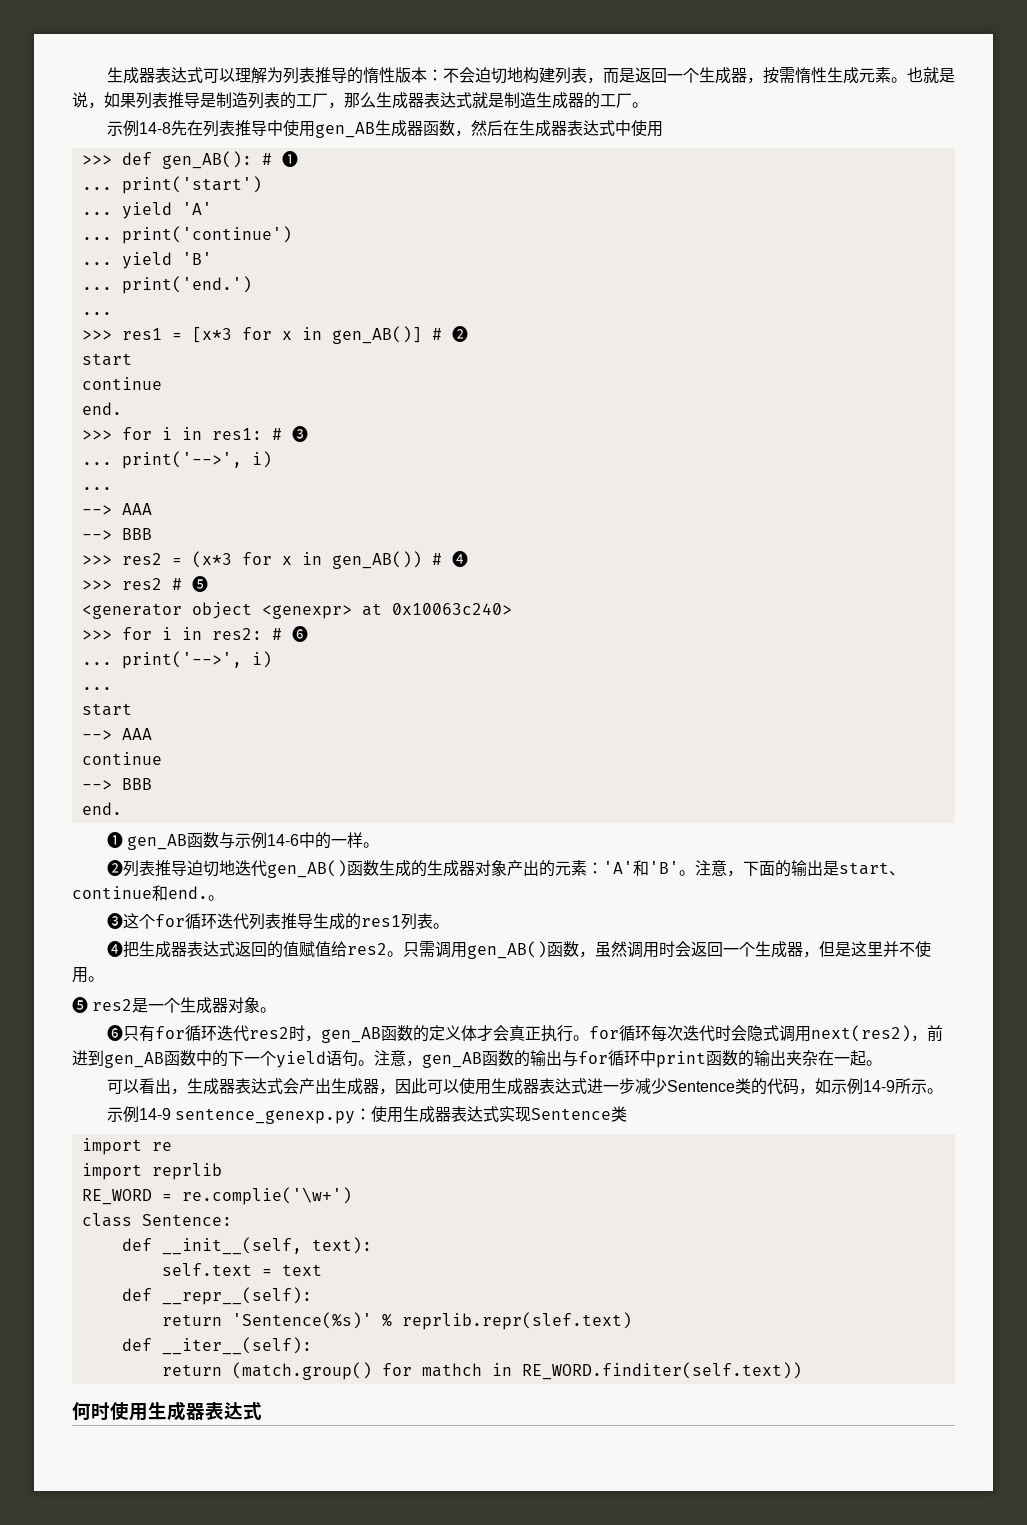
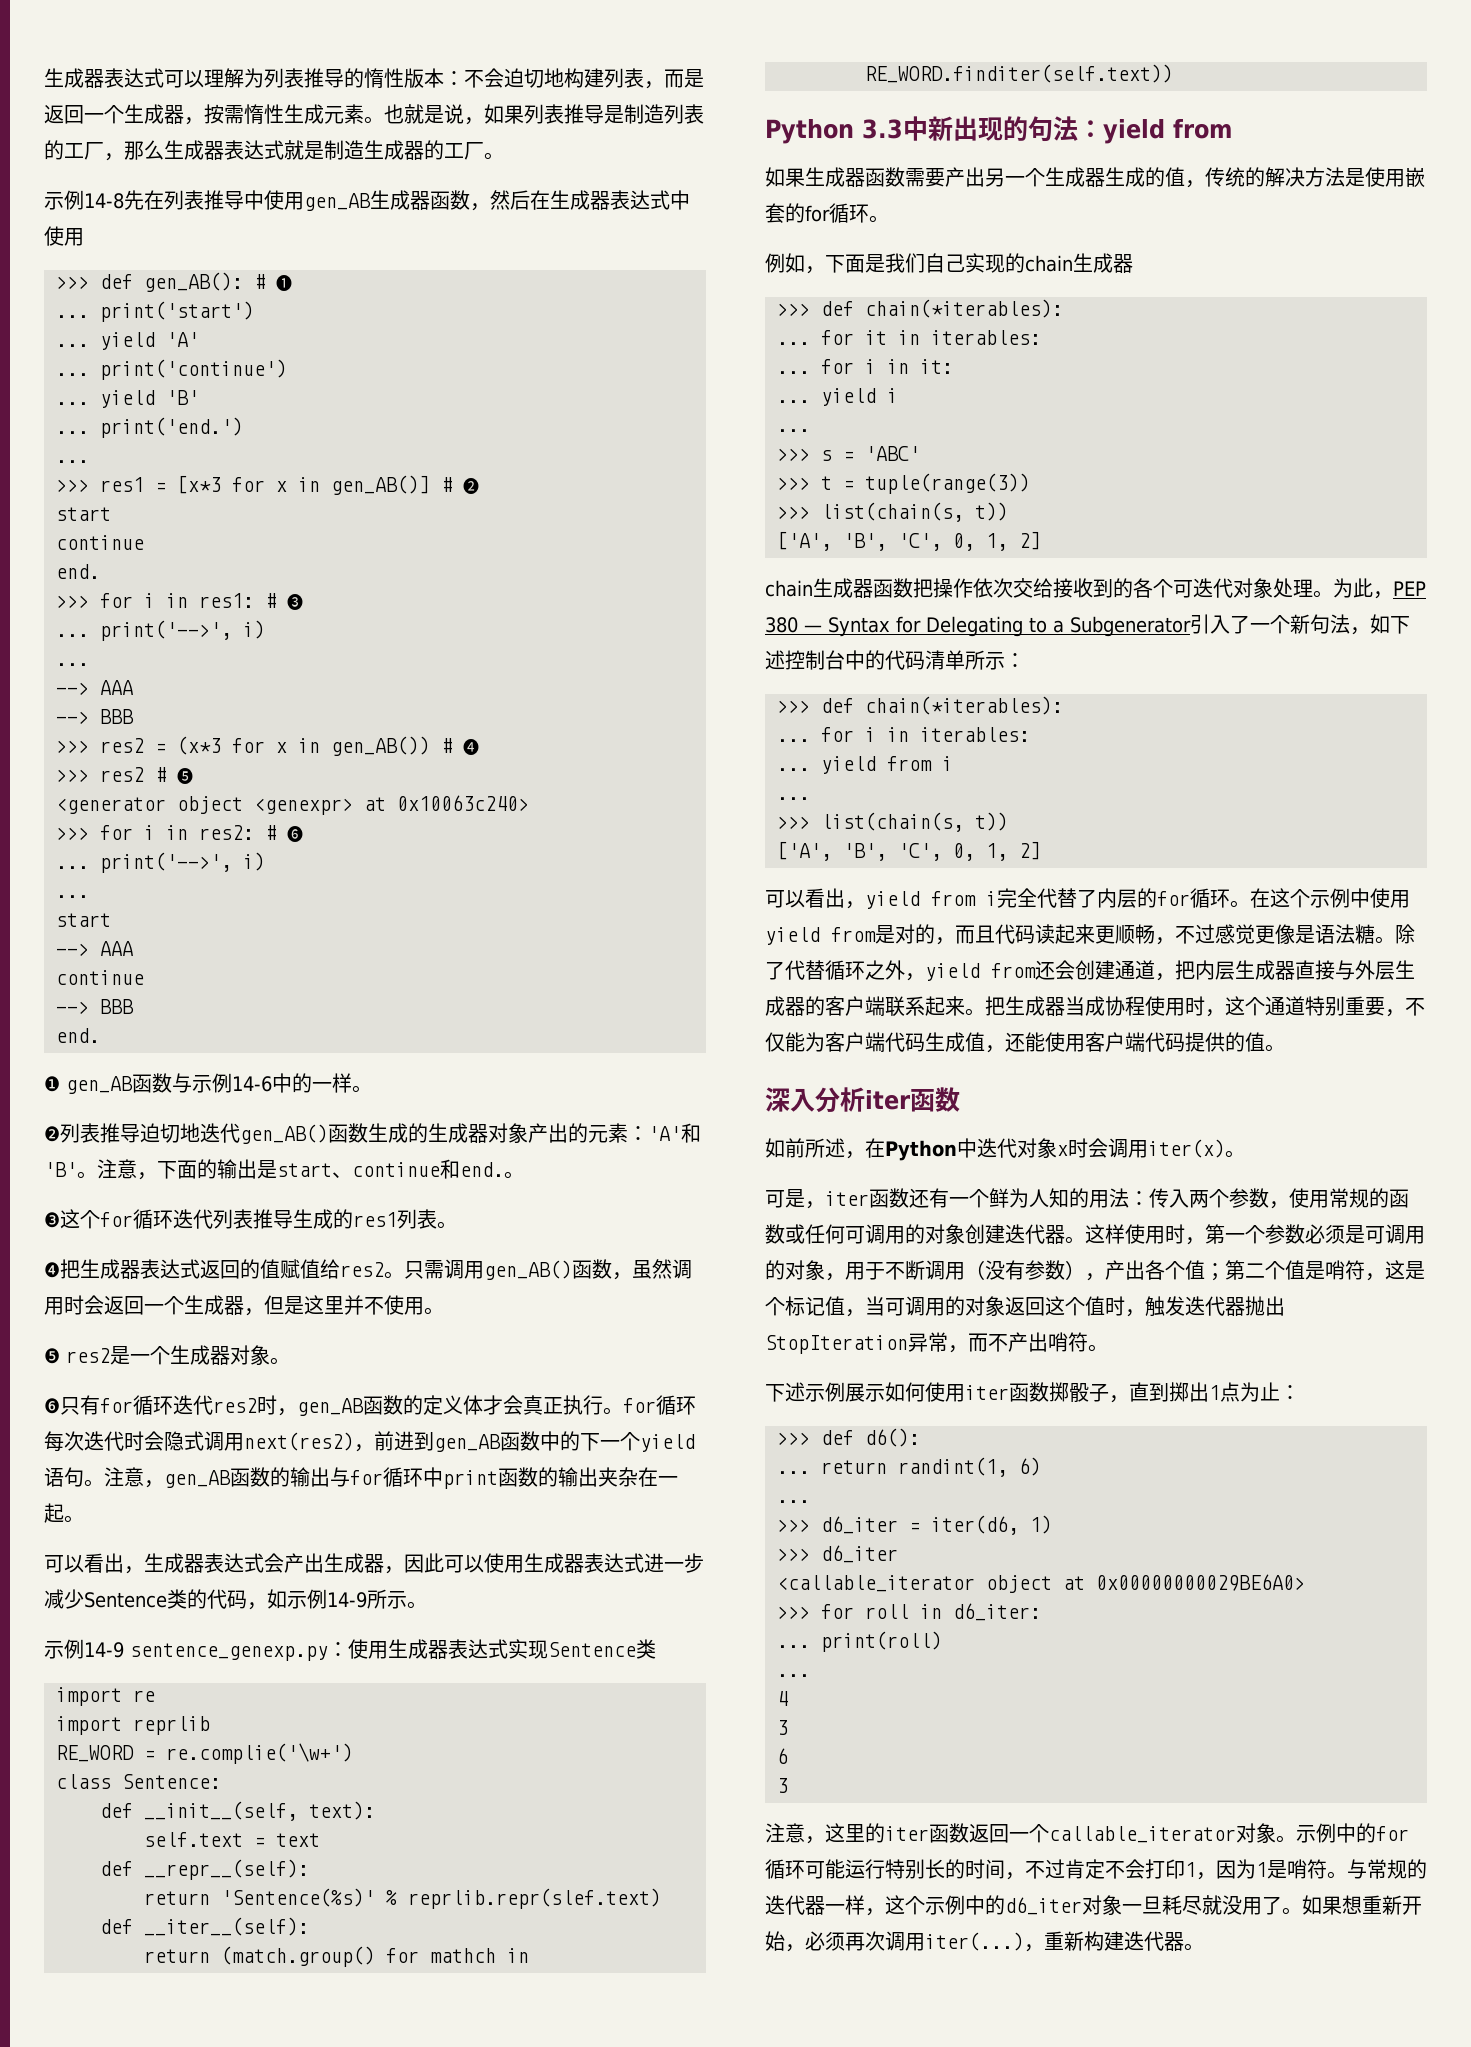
- 何时使用生成器表达式
+ Python 3.3中新出现的句法：yield from
+ 如果生成器函数需要产出另一个生成器生成的值，传统的解决方法是使用嵌套的for循环。
+ 例如，下面是我们自己实现的chain生成器
+ >>> def chain(*iterables):
+ ... for it in iterables:
+ ... for i in it:
+ ... yield i
+ ...
+ >>> s = 'ABC'
+ >>> t = tuple(range(3))
+ >>> list(chain(s, t))
+ ['A', 'B', 'C', 0, 1, 2]
+ chain生成器函数把操作依次交给接收到的各个可迭代对象处理。为此，PEP 380 — Syntax for Delegating to a Subgenerator引入了一个新句法，如下述控制台中的代码清单所示：
+ >>> def chain(*iterables):
+ ... for i in iterables:
+ ... yield from i
+ ...
+ >>> list(chain(s, t))
+ ['A', 'B', 'C', 0, 1, 2]
+ 可以看出，yield from i完全代替了内层的for循环。在这个示例中使用yield from是对的，而且代码读起来更顺畅，不过感觉更像是语法糖。除了代替循环之外，yield from还会创建通道，把内层生成器直接与外层生成器的客户端联系起来。把生成器当成协程使用时，这个通道特别重要，不仅能为客户端代码生成值，还能使用客户端代码提供的值。
+ 深入分析iter函数
+ 如前所述，在Python中迭代对象x时会调用iter(x)。
+ 可是，iter函数还有一个鲜为人知的用法：传入两个参数，使用常规的函数或任何可调用的对象创建迭代器。这样使用时，第一个参数必须是可调用的对象，用于不断调用（没有参数），产出各个值；第二个值是哨符，这是个标记值，当可调用的对象返回这个值时，触发迭代器抛出StopIteration异常，而不产出哨符。
+ 下述示例展示如何使用iter函数掷骰子，直到掷出1点为止：
+ >>> def d6():
+ ... return randint(1, 6)
+ ...
+ >>> d6_iter = iter(d6, 1)
+ >>> d6_iter
+ <callable_iterator object at 0x00000000029BE6A0>
+ >>> for roll in d6_iter:
+ ... print(roll)
+ ...
+ 4
+ 3
+ 6
+ 3
+ 注意，这里的iter函数返回一个callable_iterator对象。示例中的for循环可能运行特别长的时间，不过肯定不会打印1，因为1是哨符。与常规的迭代器一样，这个示例中的d6_iter对象一旦耗尽就没用了。如果想重新开始，必须再次调用iter(...)，重新构建迭代器。

